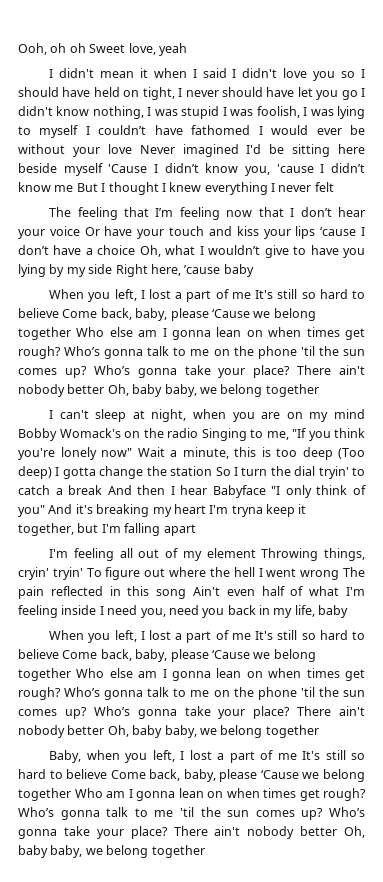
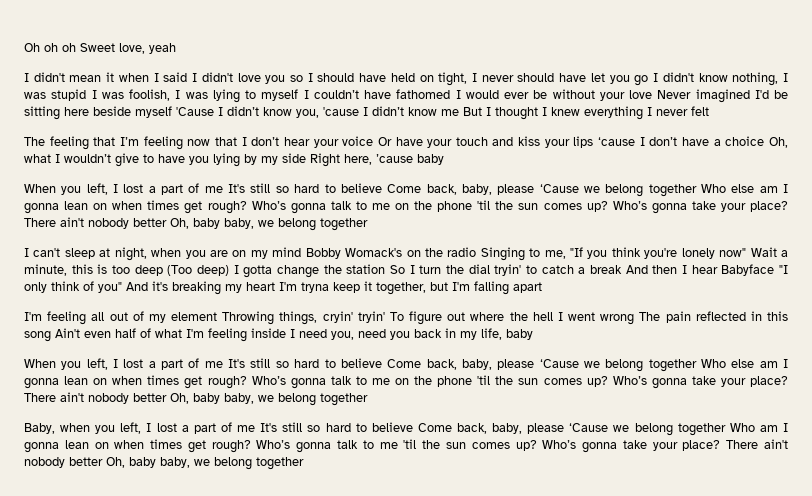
- Ooh, oh oh Sweet love, yeah
+ Oh oh oh Sweet love, yeah

